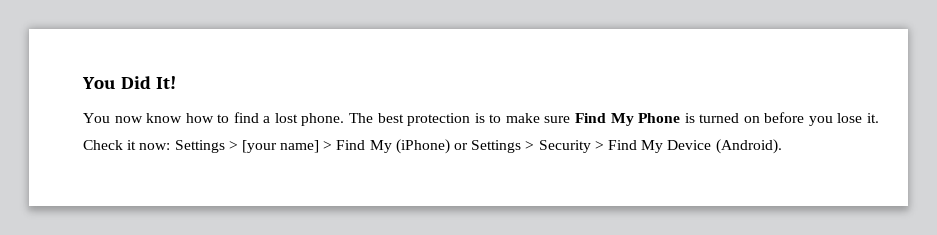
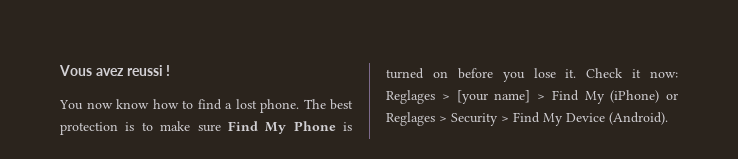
- You Did It!
+ Vous avez reussi !
- Check it now: Settings > [your name] > Find My (iPhone) or Settings > Security > Find My Device (Android).
+ Check it now: Reglages > [your name] > Find My (iPhone) or Reglages > Security > Find My Device (Android).

